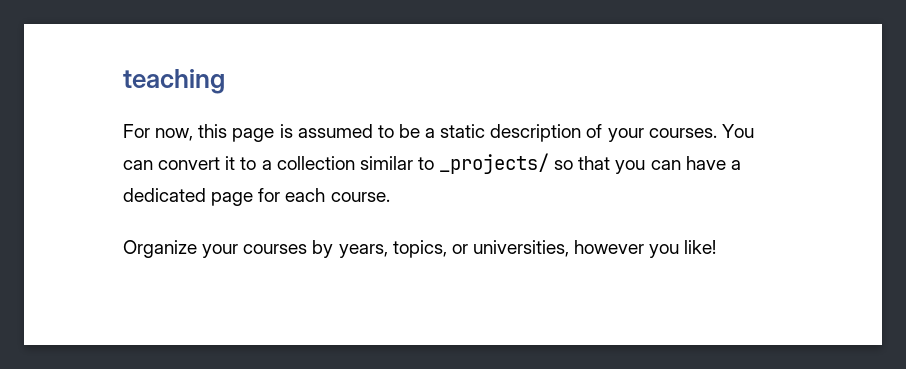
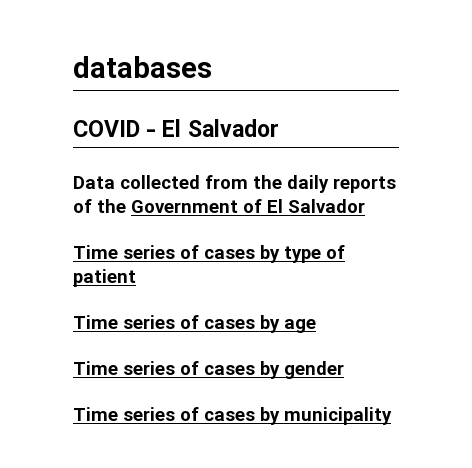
- teaching
- For now, this page is assumed to be a static description of your courses. You can convert it to a collection similar to _projects/ so that you can have a dedicated page for each course.
- Organize your courses by years, topics, or universities, however you like!
+ databases
+ COVID - El Salvador
+ Data collected from the daily reports of the Government of El Salvador
+ Time series of cases by type of patient
+ Time series of cases by age
+ Time series of cases by gender
+ Time series of cases by municipality

